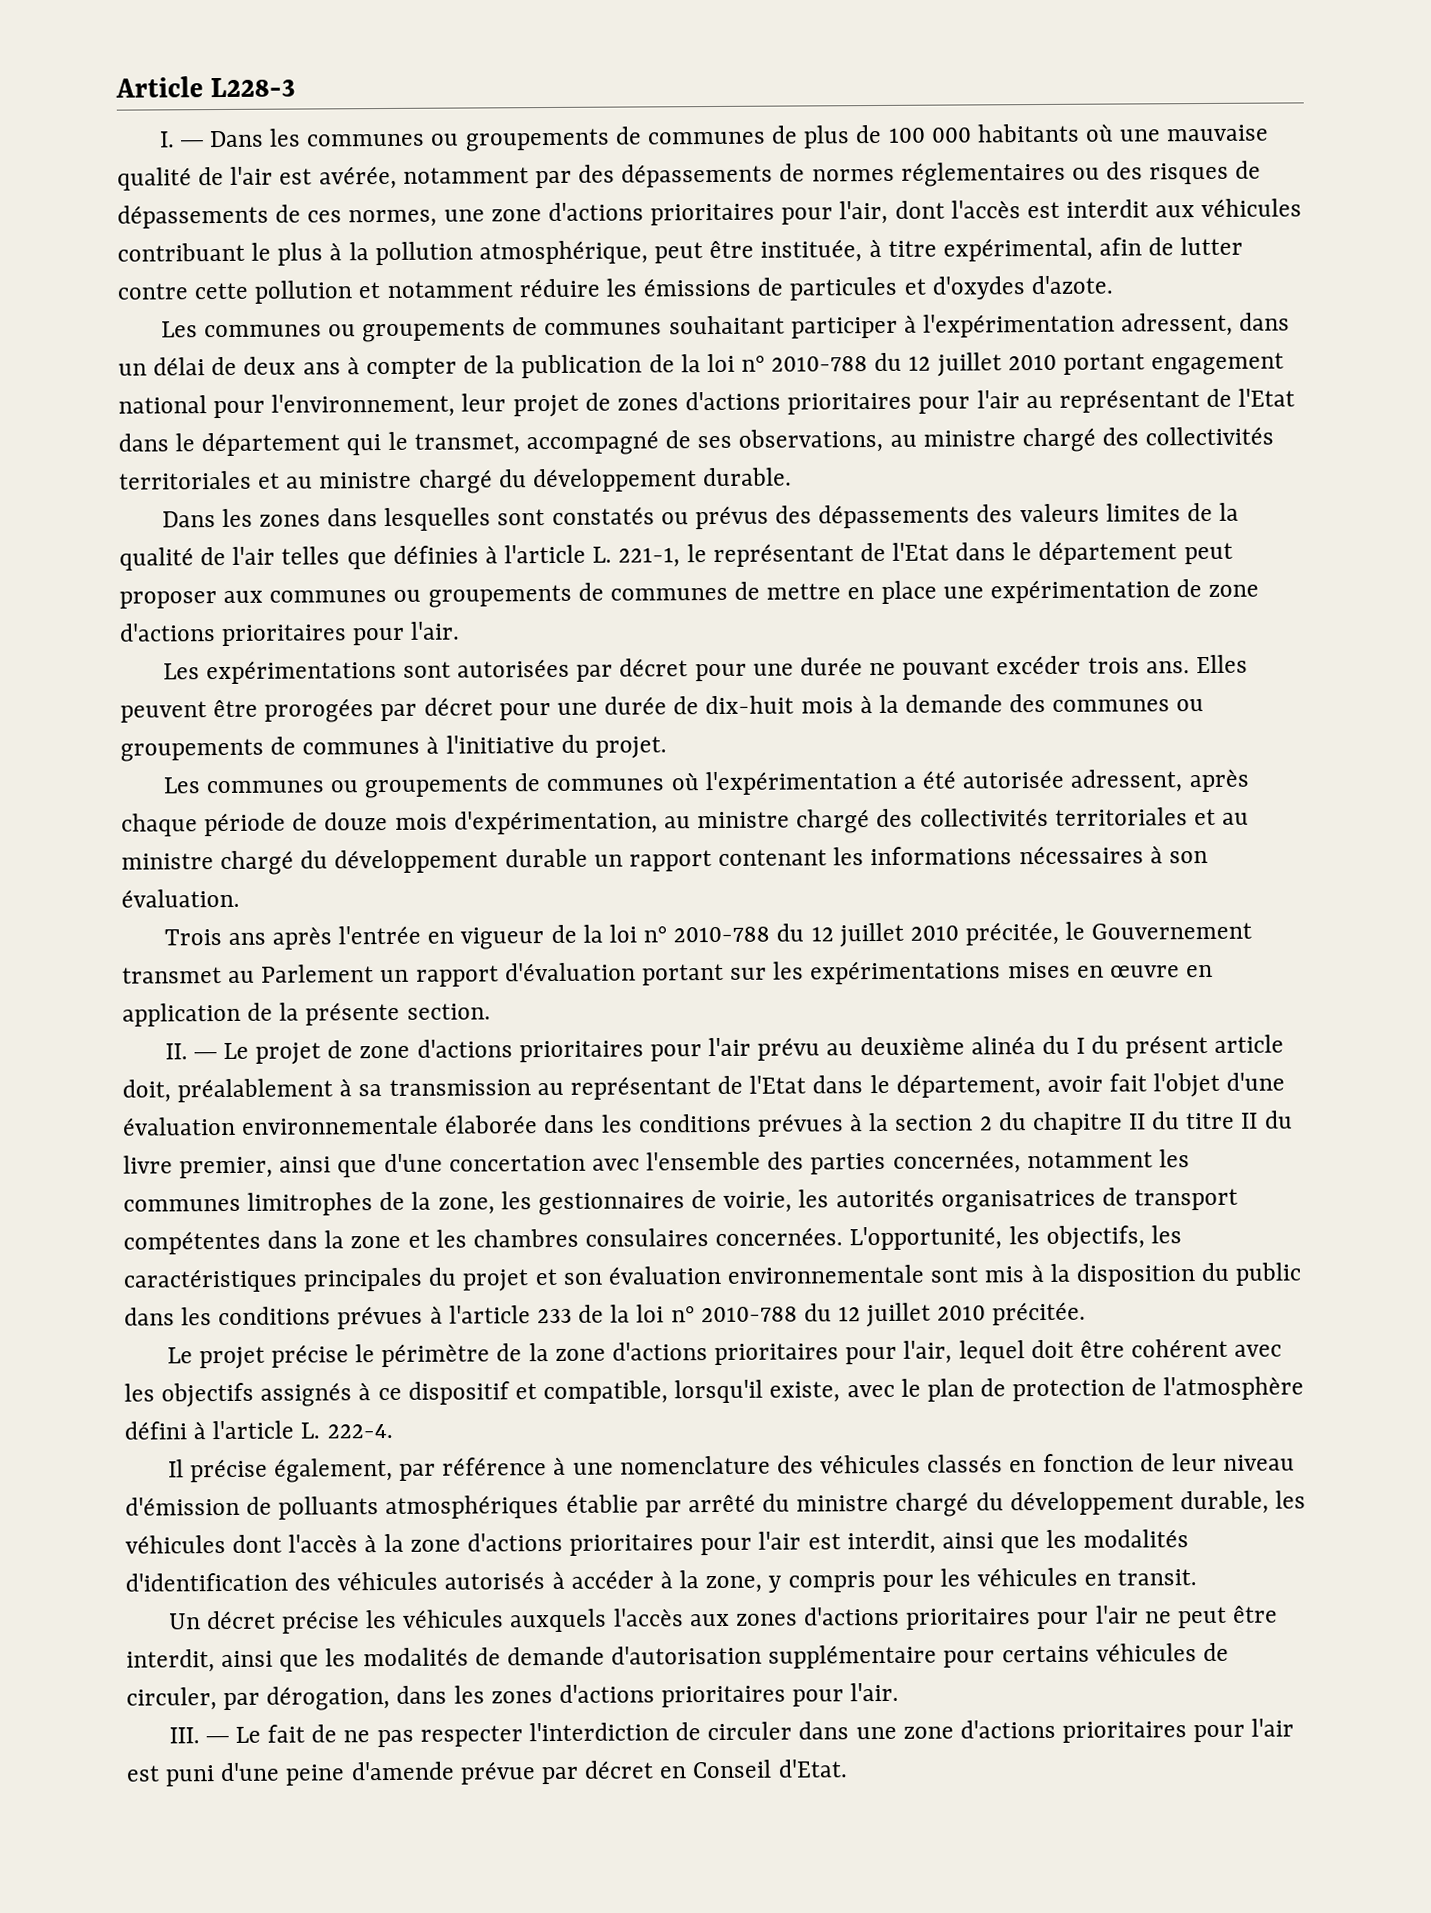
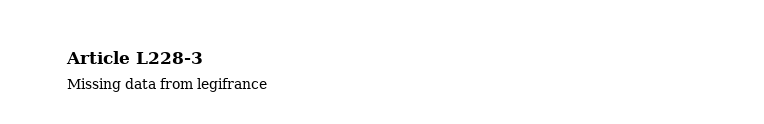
- I. ― Dans les communes ou groupements de communes de plus de 100 000 habitants où une mauvaise qualité de l'air est avérée, notamment par des dépassements de normes réglementaires ou des risques de dépassements de ces normes, une zone d'actions prioritaires pour l'air, dont l'accès est interdit aux véhicules contribuant le plus à la pollution atmosphérique, peut être instituée, à titre expérimental, afin de lutter contre cette pollution et notamment réduire les émissions de particules et d'oxydes d'azote.
- Les communes ou groupements de communes souhaitant participer à l'expérimentation adressent, dans un délai de deux ans à compter de la publication de la loi n° 2010-788 du 12 juillet 2010 portant engagement national pour l'environnement, leur projet de zones d'actions prioritaires pour l'air au représentant de l'Etat dans le département qui le transmet, accompagné de ses observations, au ministre chargé des collectivités territoriales et au ministre chargé du développement durable.
- Dans les zones dans lesquelles sont constatés ou prévus des dépassements des valeurs limites de la qualité de l'air telles que définies à l'article L. 221-1, le représentant de l'Etat dans le département peut proposer aux communes ou groupements de communes de mettre en place une expérimentation de zone d'actions prioritaires pour l'air.
- Les expérimentations sont autorisées par décret pour une durée ne pouvant excéder trois ans. Elles peuvent être prorogées par décret pour une durée de dix-huit mois à la demande des communes ou groupements de communes à l'initiative du projet.
- Les communes ou groupements de communes où l'expérimentation a été autorisée adressent, après chaque période de douze mois d'expérimentation, au ministre chargé des collectivités territoriales et au ministre chargé du développement durable un rapport contenant les informations nécessaires à son évaluation.
- Trois ans après l'entrée en vigueur de la loi n° 2010-788 du 12 juillet 2010 précitée, le Gouvernement transmet au Parlement un rapport d'évaluation portant sur les expérimentations mises en œuvre en application de la présente section.
- II. ― Le projet de zone d'actions prioritaires pour l'air prévu au deuxième alinéa du I du présent article doit, préalablement à sa transmission au représentant de l'Etat dans le département, avoir fait l'objet d'une évaluation environnementale élaborée dans les conditions prévues à la section 2 du chapitre II du titre II du livre premier, ainsi que d'une concertation avec l'ensemble des parties concernées, notamment les communes limitrophes de la zone, les gestionnaires de voirie, les autorités organisatrices de transport compétentes dans la zone et les chambres consulaires concernées. L'opportunité, les objectifs, les caractéristiques principales du projet et son évaluation environnementale sont mis à la disposition du public dans les conditions prévues à l'article 233 de la loi n° 2010-788 du 12 juillet 2010 précitée.
- Le projet précise le périmètre de la zone d'actions prioritaires pour l'air, lequel doit être cohérent avec les objectifs assignés à ce dispositif et compatible, lorsqu'il existe, avec le plan de protection de l'atmosphère défini à l'article L. 222-4.
- Il précise également, par référence à une nomenclature des véhicules classés en fonction de leur niveau d'émission de polluants atmosphériques établie par arrêté du ministre chargé du développement durable, les véhicules dont l'accès à la zone d'actions prioritaires pour l'air est interdit, ainsi que les modalités d'identification des véhicules autorisés à accéder à la zone, y compris pour les véhicules en transit.
- Un décret précise les véhicules auxquels l'accès aux zones d'actions prioritaires pour l'air ne peut être interdit, ainsi que les modalités de demande d'autorisation supplémentaire pour certains véhicules de circuler, par dérogation, dans les zones d'actions prioritaires pour l'air.
- III. ― Le fait de ne pas respecter l'interdiction de circuler dans une zone d'actions prioritaires pour l'air est puni d'une peine d'amende prévue par décret en Conseil d'Etat.
+ Missing data from legifrance

